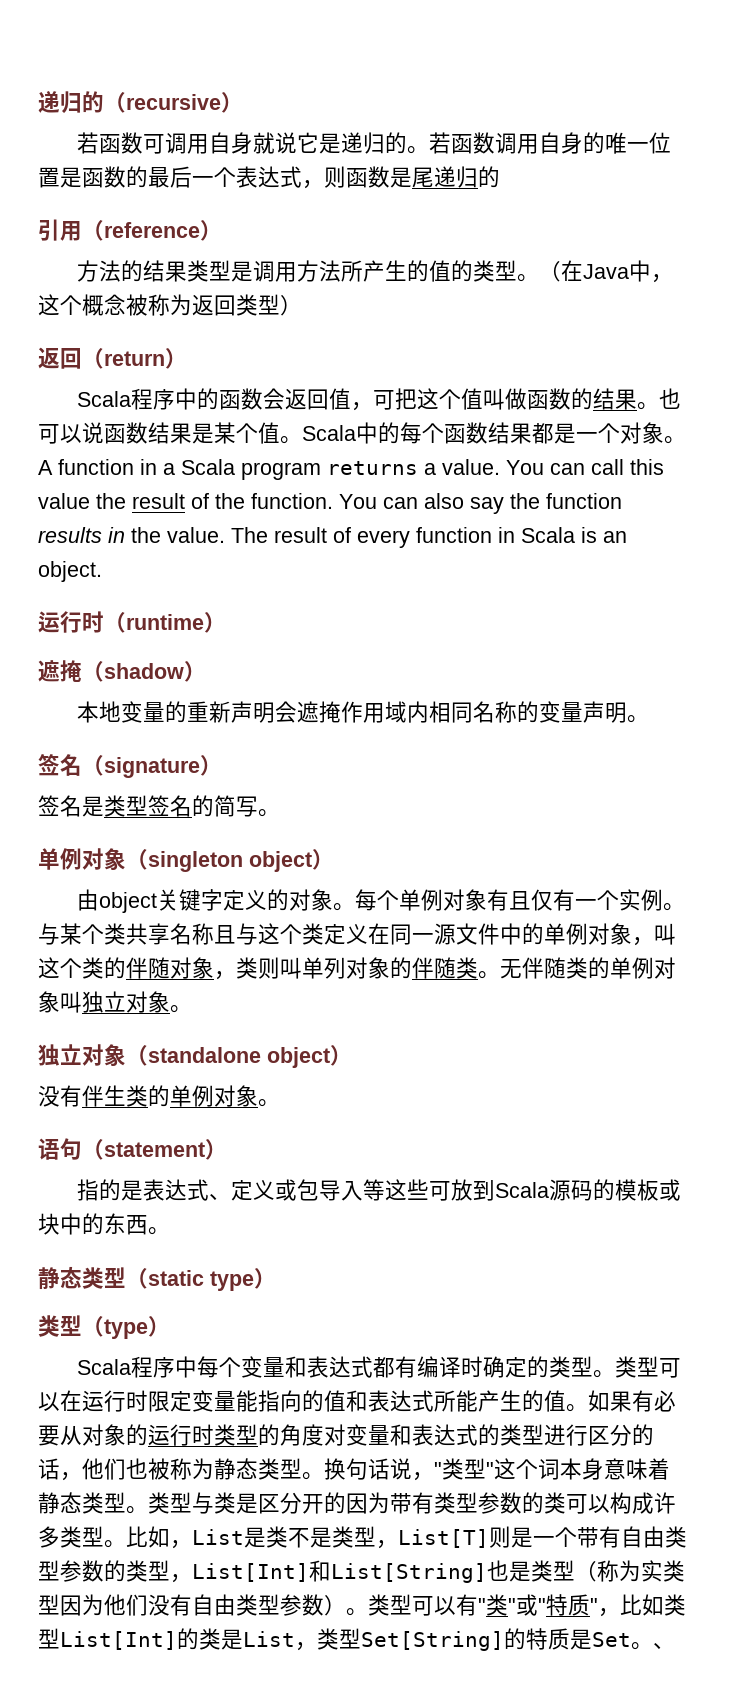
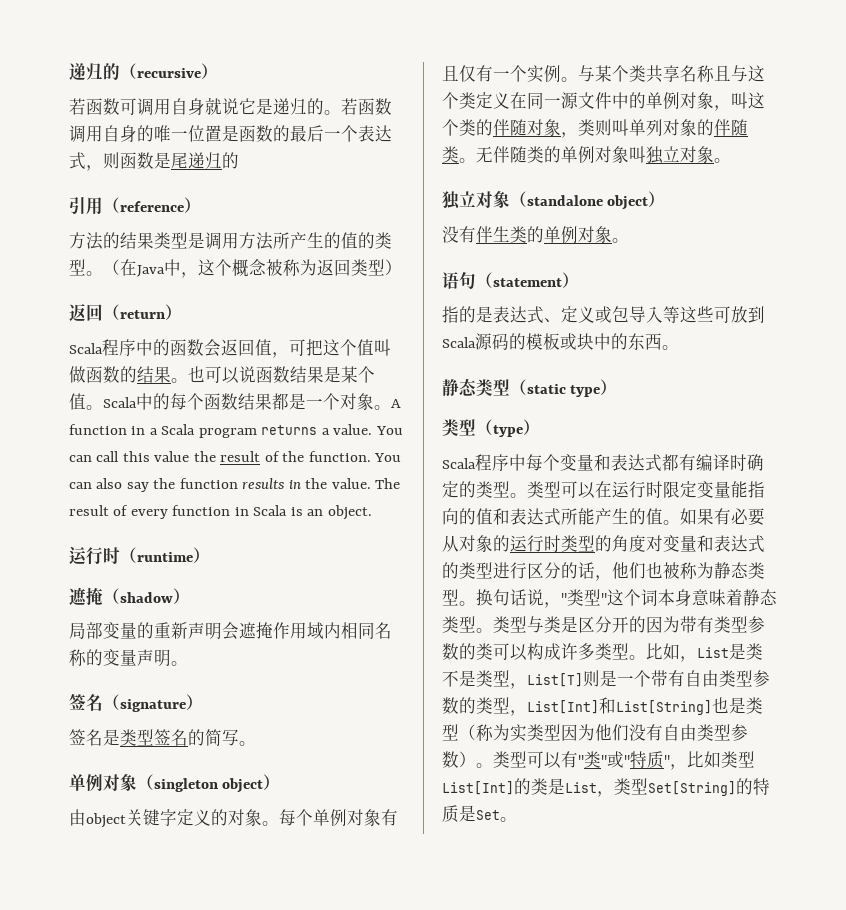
- 本地变量的重新声明会遮掩作用域内相同名称的变量声明。
+ 局部变量的重新声明会遮掩作用域内相同名称的变量声明。
- 类型可以有"类"或"特质"，比如类型List[Int]的类是List，类型Set[String]的特质是Set。、
+ 类型可以有"类"或"特质"，比如类型List[Int]的类是List，类型Set[String]的特质是Set。

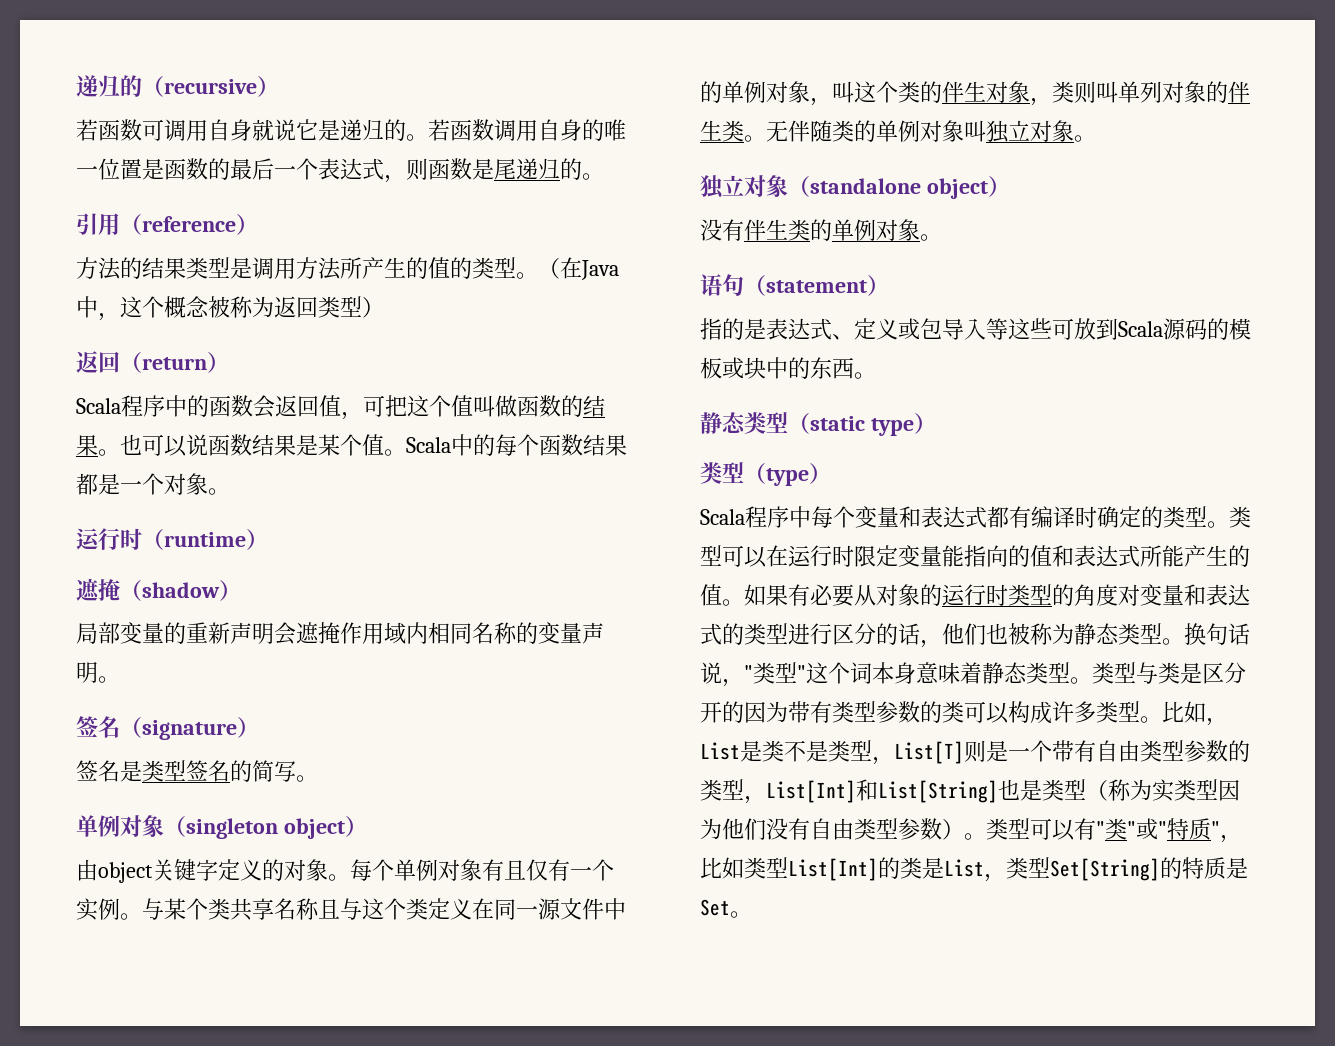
- 若函数调用自身的唯一位置是函数的最后一个表达式，则函数是尾递归的
+ 若函数调用自身的唯一位置是函数的最后一个表达式，则函数是尾递归的。
- A function in a Scala program returns a value. You can call this value the result of the function. You can also say the function results in the value. The result of every function in Scala is an object.
- 与某个类共享名称且与这个类定义在同一源文件中的单例对象，叫这个类的伴随对象，类则叫单列对象的伴随类。
+ 与某个类共享名称且与这个类定义在同一源文件中的单例对象，叫这个类的伴生对象，类则叫单列对象的伴生类。

